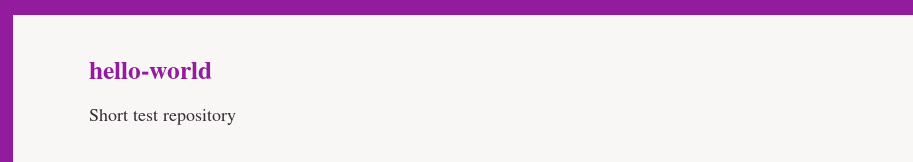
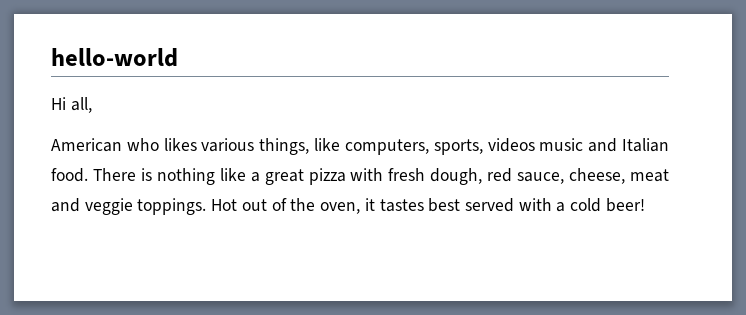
- Short test repository
+ Hi all,
+ American who likes various things, like computers, sports, videos music and Italian food. There is nothing like a great pizza with fresh dough, red sauce, cheese, meat and veggie toppings. Hot out of the oven, it tastes best served with a cold beer!

